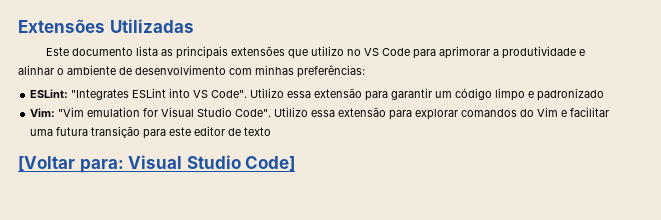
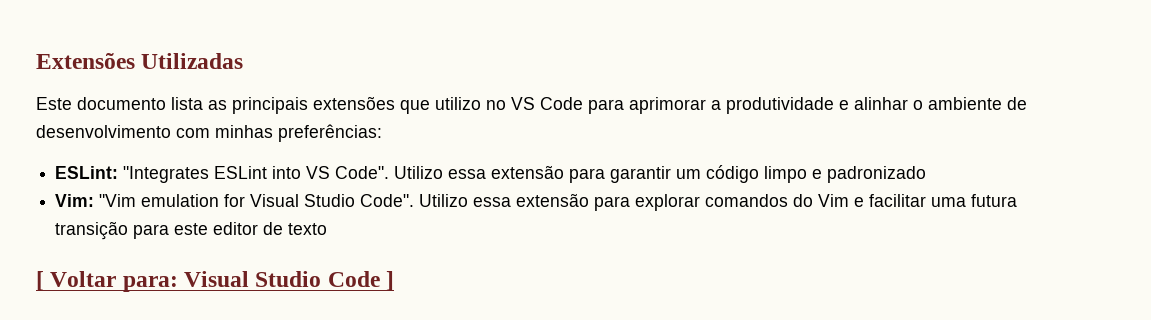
- [Voltar para: Visual Studio Code]
+ [ Voltar para: Visual Studio Code ]

